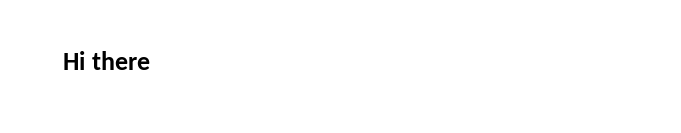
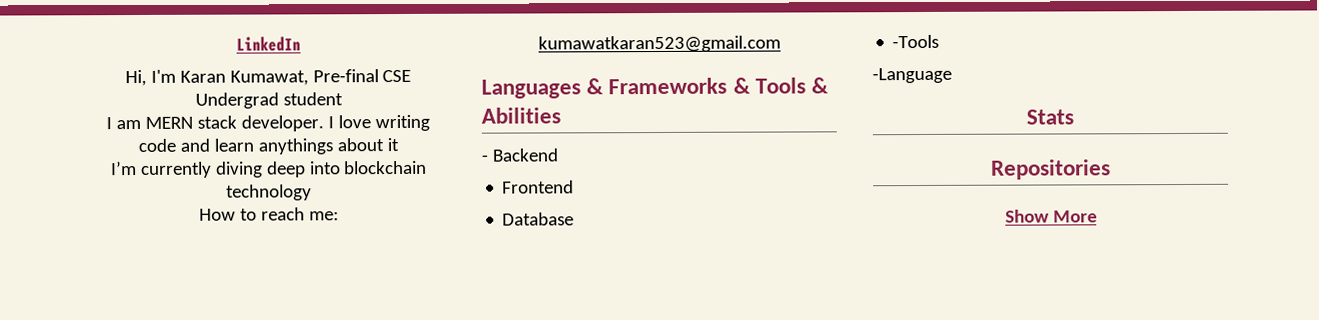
- Hi there
+ LinkedIn
+ Hi, I'm Karan Kumawat, Pre-final CSE Undergrad student
+ I am MERN stack developer. I love writing code and learn anythings about it
+ I’m currently diving deep into blockchain technology
+ How to reach me: kumawatkaran523@gmail.com
+ Languages & Frameworks & Tools & Abilities
+ - Backend
+ Frontend
+ Database
+ -Tools
+ -Language
+ Stats
+ Repositories
+ Show More

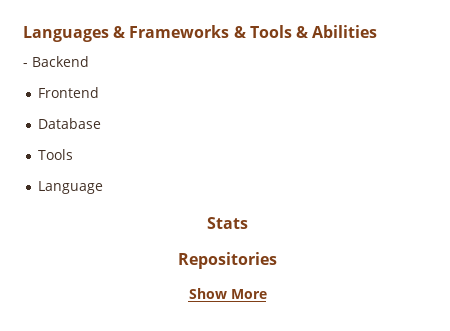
- LinkedIn
- Hi, I'm Karan Kumawat, Pre-final CSE Undergrad student
- I am MERN stack developer. I love writing code and learn anythings about it
- I’m currently diving deep into blockchain technology
- How to reach me: kumawatkaran523@gmail.com
  Database
- -Tools
- -Language
+ Tools
+ Language

